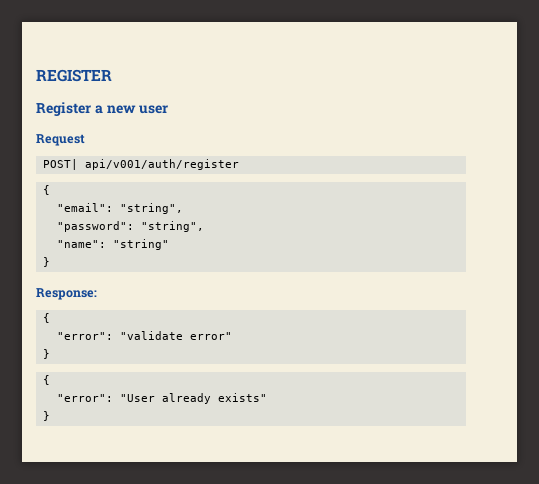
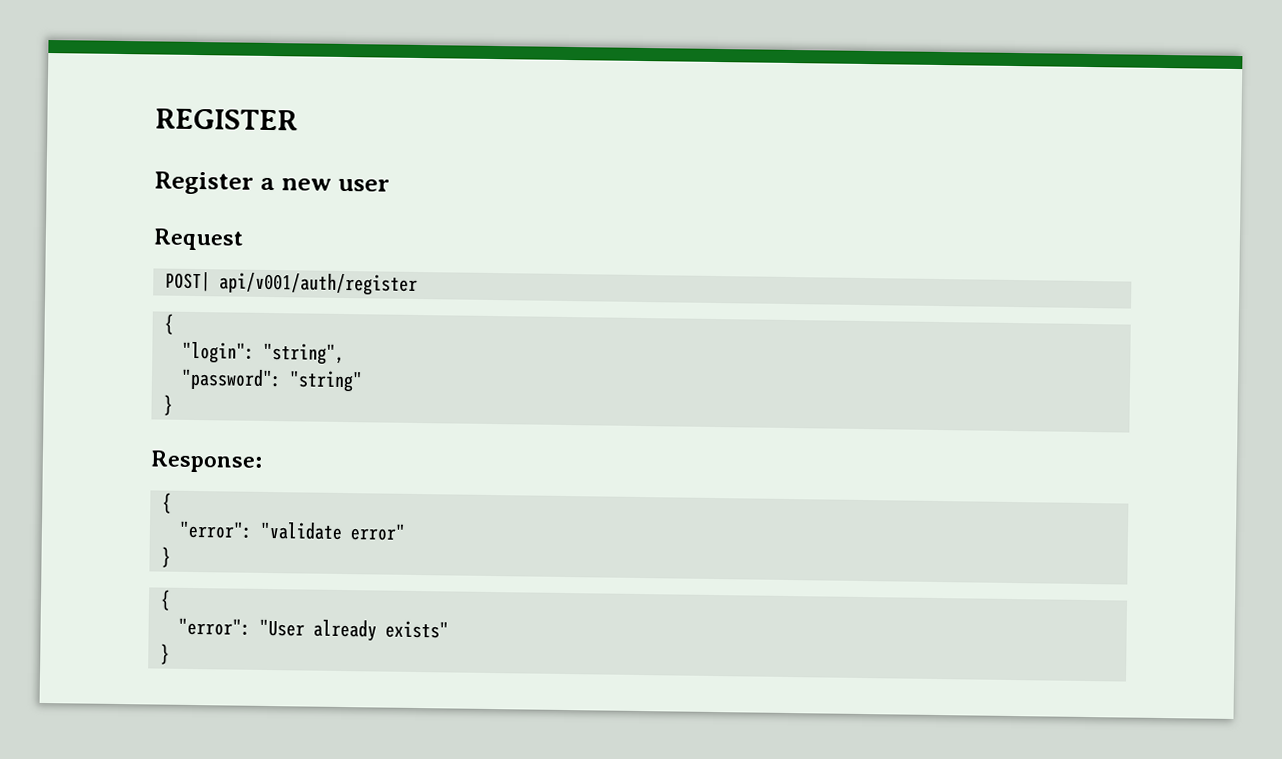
- "email": "string",
+ "login": "string",
- "password": "string",
- "name": "string"
+ "password": "string"

